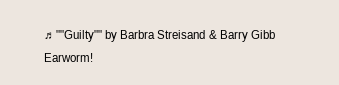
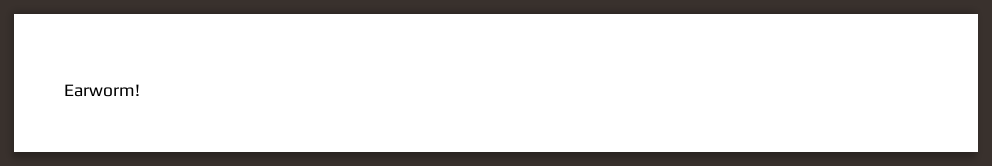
- ♫ ""Guilty"" by Barbra Streisand & Barry Gibb

